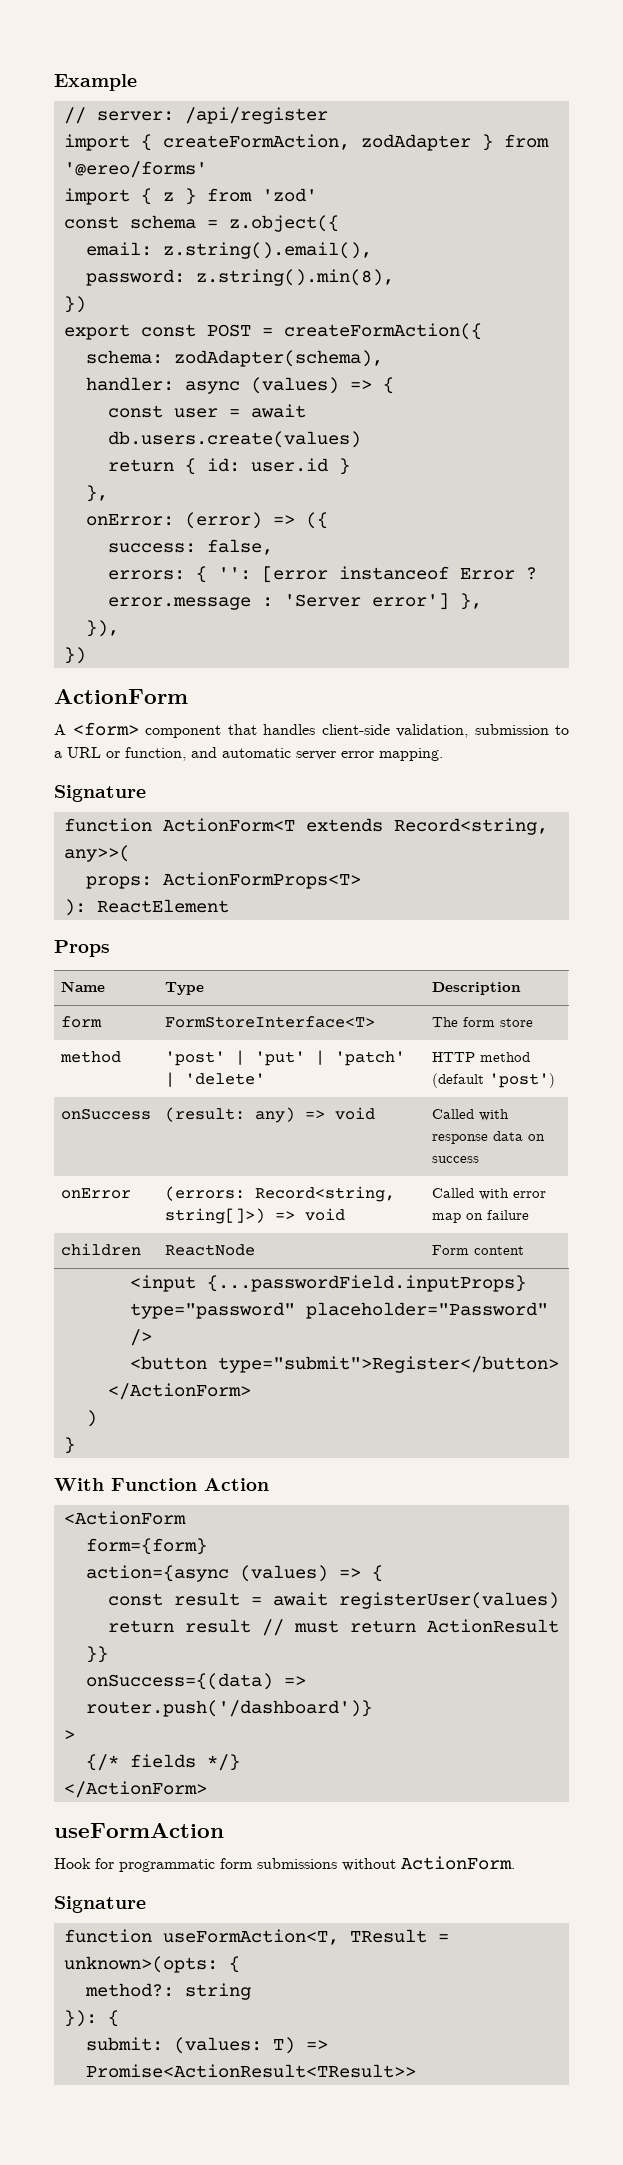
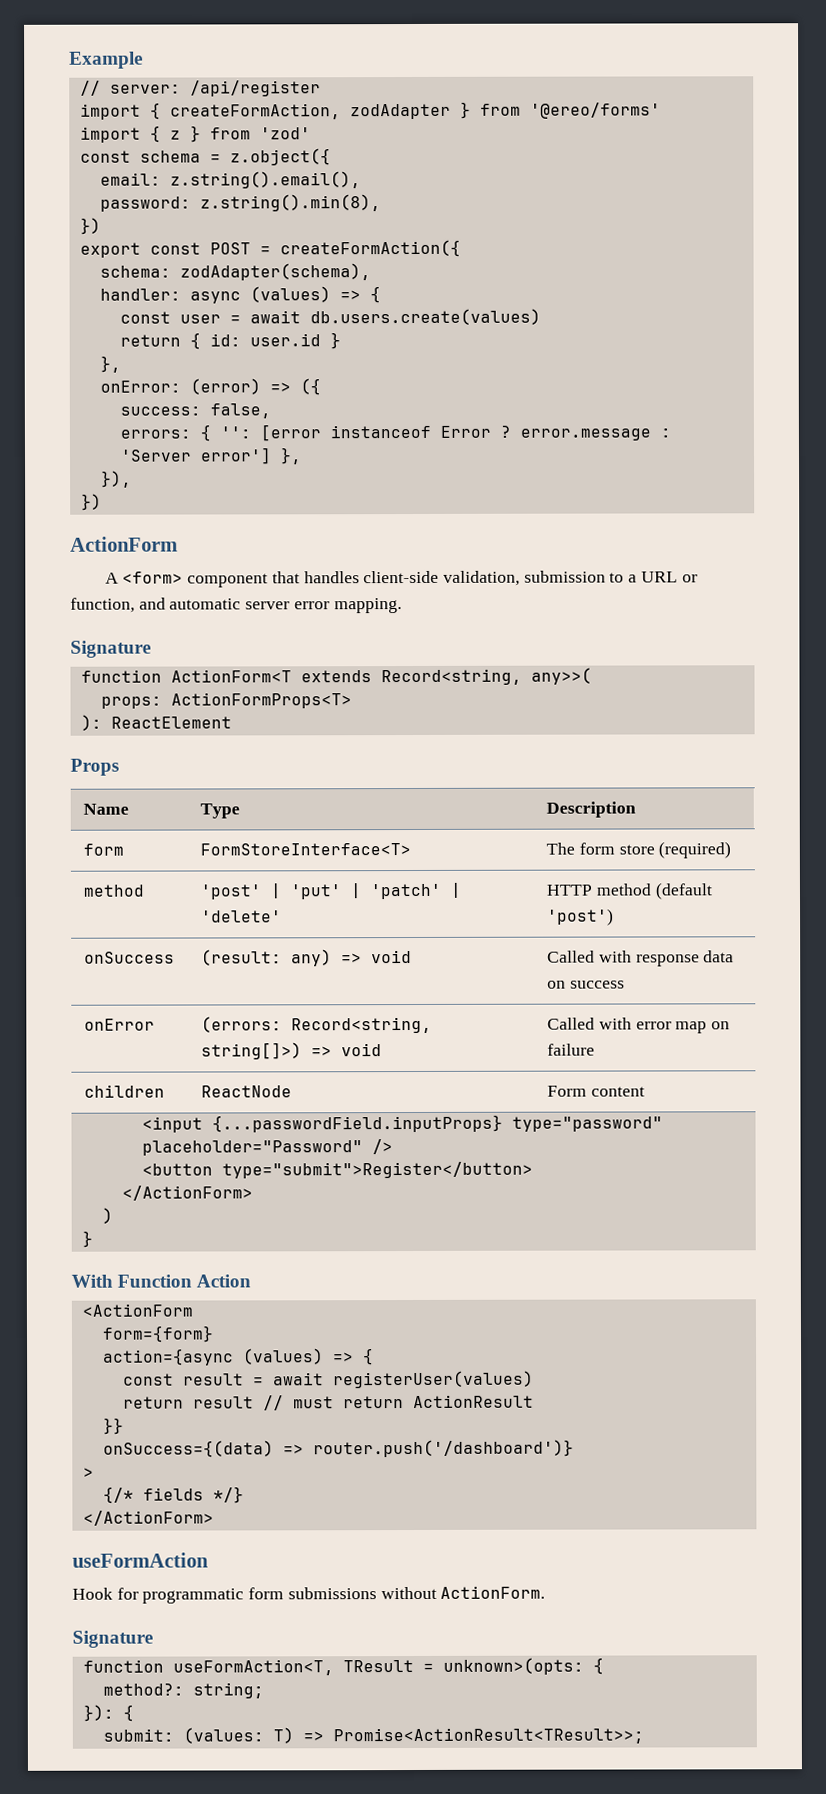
- form | FormStoreInterface<T> | The form store
+ form | FormStoreInterface<T> | The form store (required)
- method?: string
+ method?: string;
- submit: (values: T) => Promise<ActionResult<TResult>>
+ submit: (values: T) => Promise<ActionResult<TResult>>;

